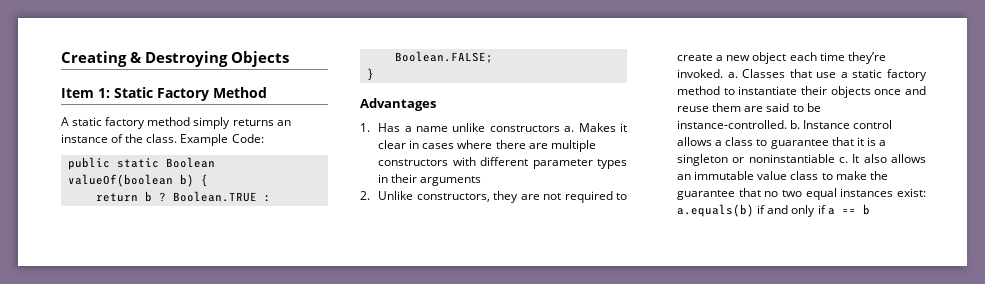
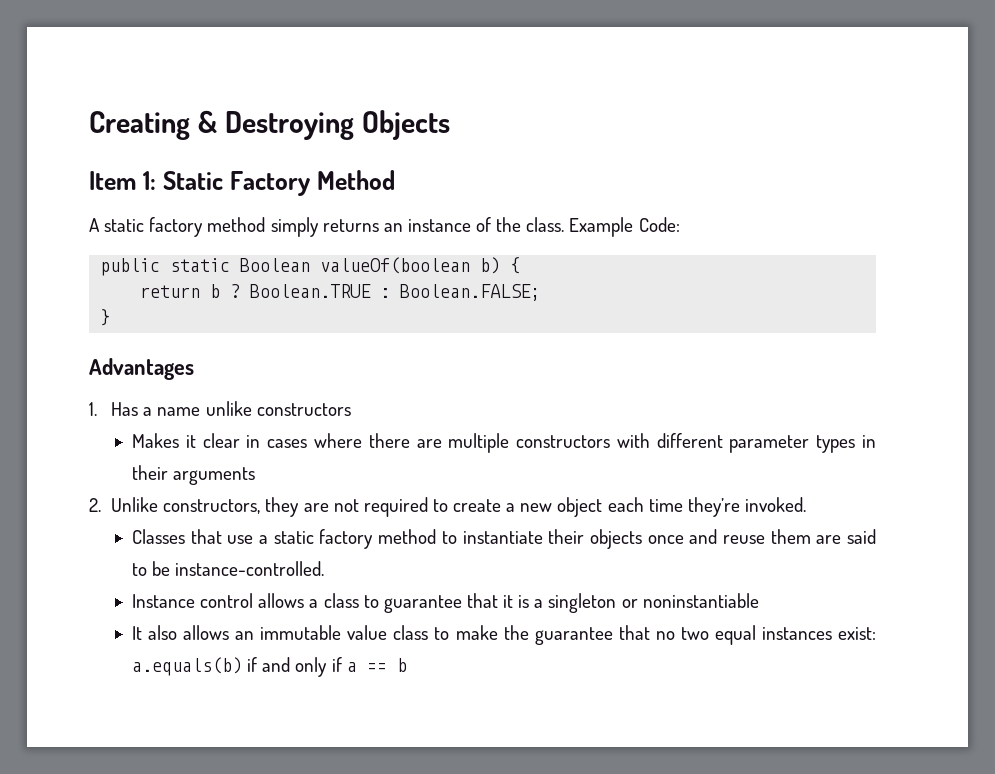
- 1. Has a name unlike constructors a. Makes it clear in cases where there are multiple constructors with different parameter types in their arguments
+ 1. Has a name unlike constructors
+ Makes it clear in cases where there are multiple constructors with different parameter types in their arguments
- 2. Unlike constructors, they are not required to create a new object each time they’re invoked. a. Classes that use a static factory method to instantiate their objects once and reuse them are said to be instance-controlled. b. Instance control allows a class to guarantee that it is a singleton or noninstantiable c. It also allows an immutable value class to make the guarantee that no two equal instances exist:
+ 2. Unlike constructors, they are not required to create a new object each time they’re invoked.
+ Classes that use a static factory method to instantiate their objects once and reuse them are said to be instance-controlled.
+ Instance control allows a class to guarantee that it is a singleton or noninstantiable
+ It also allows an immutable value class to make the guarantee that no two equal instances exist:

